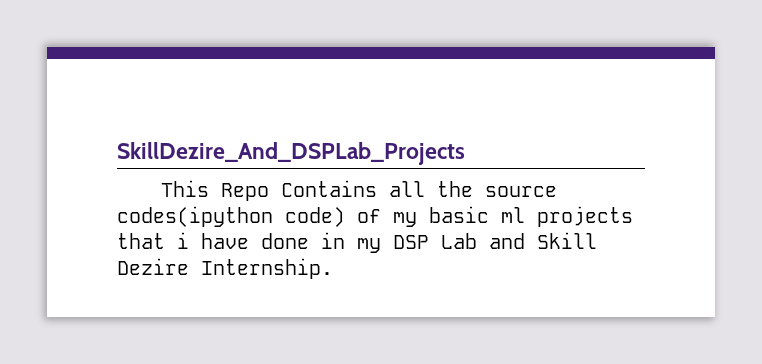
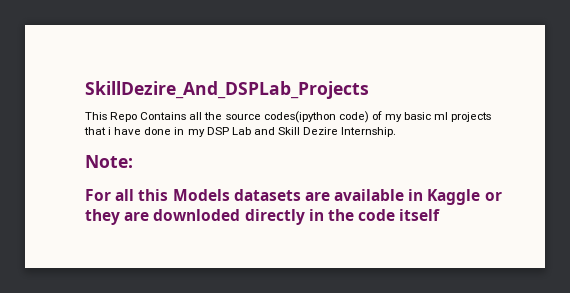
+ Note:
+ For all this Models datasets are available in Kaggle or they are downloded directly in the code itself

